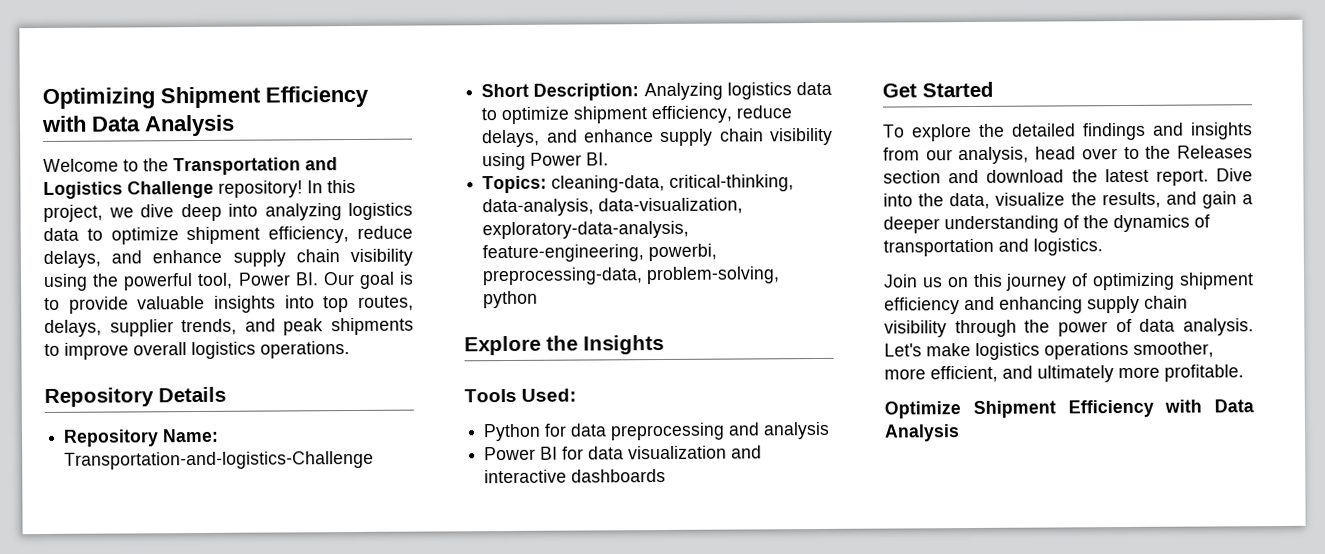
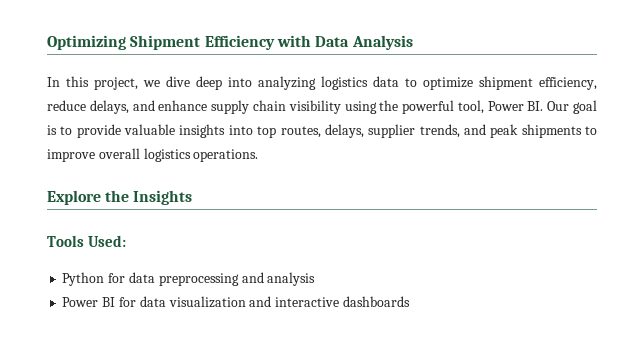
- Welcome to the Transportation and Logistics Challenge repository!
- Repository Details
- Repository Name: Transportation-and-logistics-Challenge
- Short Description: Analyzing logistics data to optimize shipment efficiency, reduce delays, and enhance supply chain visibility using Power BI.
- Topics: cleaning-data, critical-thinking, data-analysis, data-visualization, exploratory-data-analysis, feature-engineering, powerbi, preprocessing-data, problem-solving, python
- Get Started
- To explore the detailed findings and insights from our analysis, head over to the Releases section and download the latest report. Dive into the data, visualize the results, and gain a deeper understanding of the dynamics of transportation and logistics.
- Join us on this journey of optimizing shipment efficiency and enhancing supply chain visibility through the power of data analysis. Let's make logistics operations smoother, more efficient, and ultimately more profitable.
- Optimize Shipment Efficiency with Data Analysis

